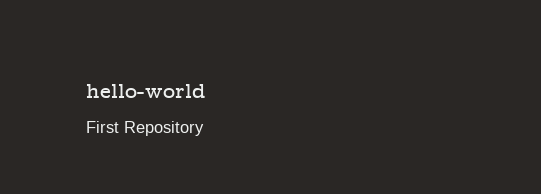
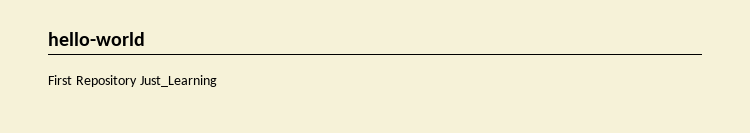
- First Repository
+ First Repository Just_Learning

